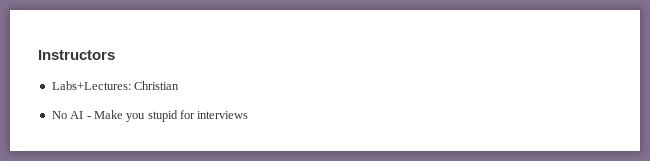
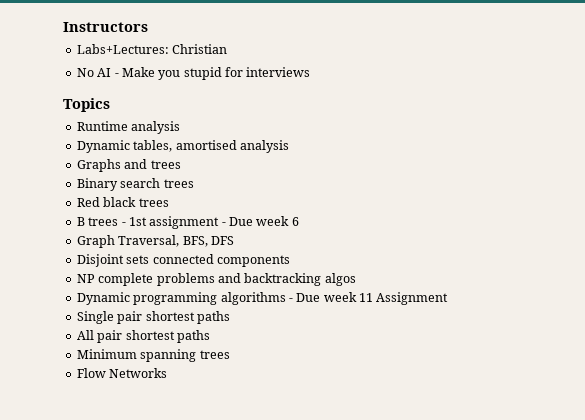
+ Topics
+ Runtime analysis
+ Dynamic tables, amortised analysis
+ Graphs and trees
+ Binary search trees
+ Red black trees
+ B trees - 1st assignment - Due week 6
+ Graph Traversal, BFS, DFS
+ Disjoint sets connected components
+ NP complete problems and backtracking algos
+ Dynamic programming algorithms - Due week 11 Assignment
+ Single pair shortest paths
+ All pair shortest paths
+ Minimum spanning trees
+ Flow Networks

